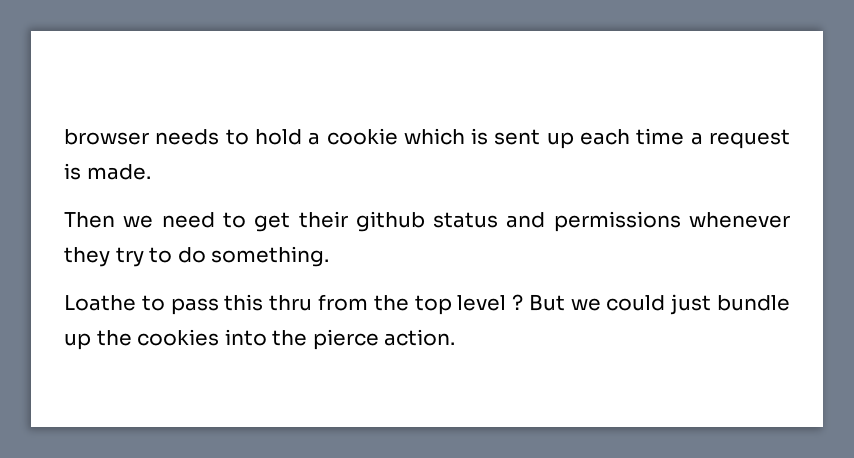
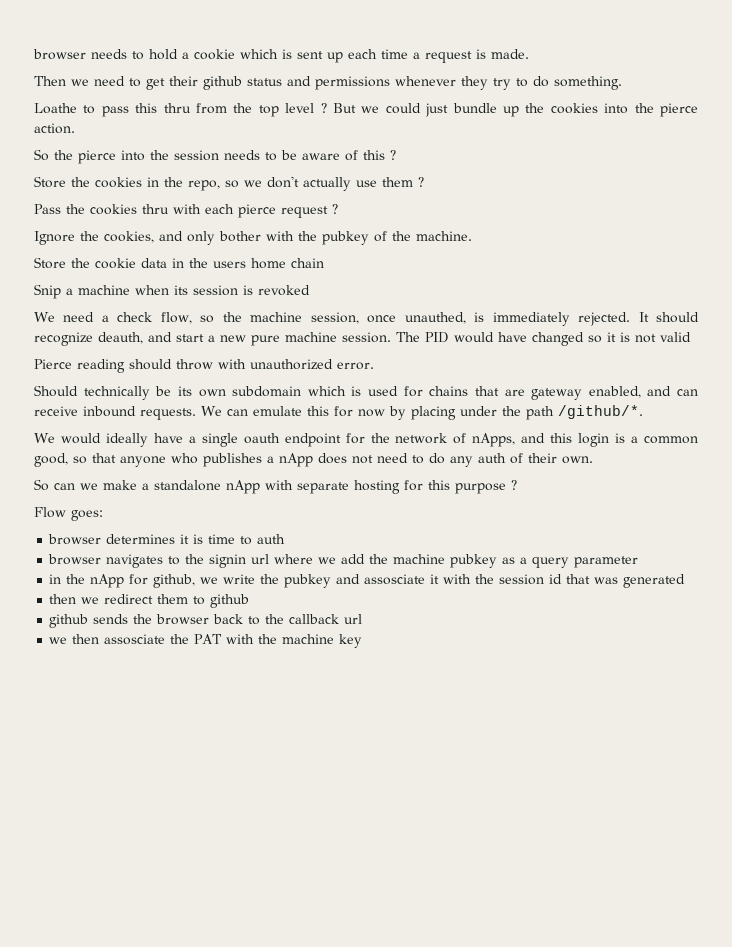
+ So the pierce into the session needs to be aware of this ?
+ Store the cookies in the repo, so we don't actually use them ?
+ Pass the cookies thru with each pierce request ?
+ Ignore the cookies, and only bother with the pubkey of the machine.
+ Store the cookie data in the users home chain
+ Snip a machine when its session is revoked
+ We need a check flow, so the machine session, once unauthed, is immediately rejected. It should recognize deauth, and start a new pure machine session. The PID would have changed so it is not valid
+ Pierce reading should throw with unauthorized error.
+ Should technically be its own subdomain which is used for chains that are gateway enabled, and can receive inbound requests. We can emulate this for now by placing under the path /github/*.
+ We would ideally have a single oauth endpoint for the network of nApps, and this login is a common good, so that anyone who publishes a nApp does not need to do any auth of their own.
+ So can we make a standalone nApp with separate hosting for this purpose ?
+ Flow goes:
+ browser determines it is time to auth
+ browser navigates to the signin url where we add the machine pubkey as a query parameter
+ in the nApp for github, we write the pubkey and assosciate it with the session id that was generated
+ then we redirect them to github
+ github sends the browser back to the callback url
+ we then assosciate the PAT with the machine key

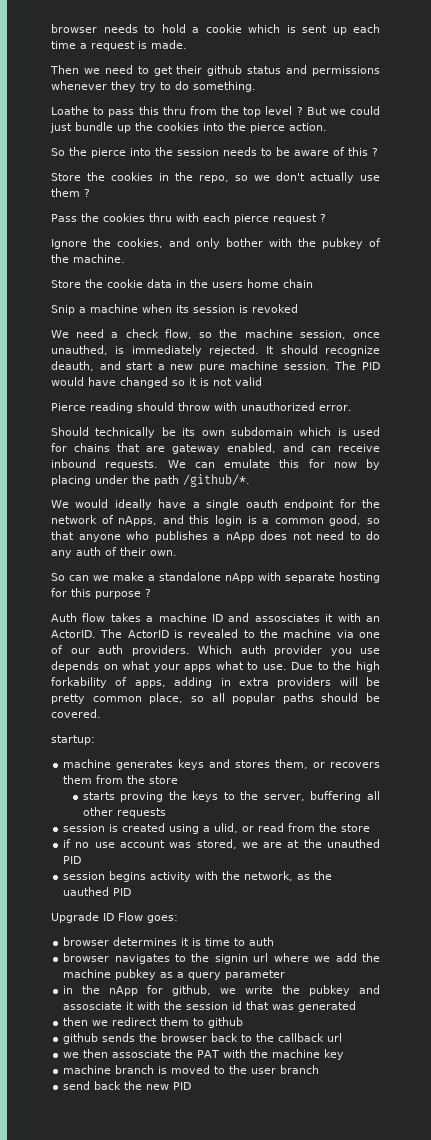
- Flow goes:
+ Auth flow takes a machine ID and assosciates it with an ActorID. The ActorID is revealed to the machine via one of our auth providers. Which auth provider you use depends on what your apps what to use. Due to the high forkability of apps, adding in extra providers will be pretty common place, so all popular paths should be covered.
+ startup:
+ machine generates keys and stores them, or recovers them from the store
+ starts proving the keys to the server, buffering all other requests
+ session is created using a ulid, or read from the store
+ if no use account was stored, we are at the unauthed PID
+ session begins activity with the network, as the uauthed PID
+ Upgrade ID Flow goes:
+ machine branch is moved to the user branch
+ send back the new PID

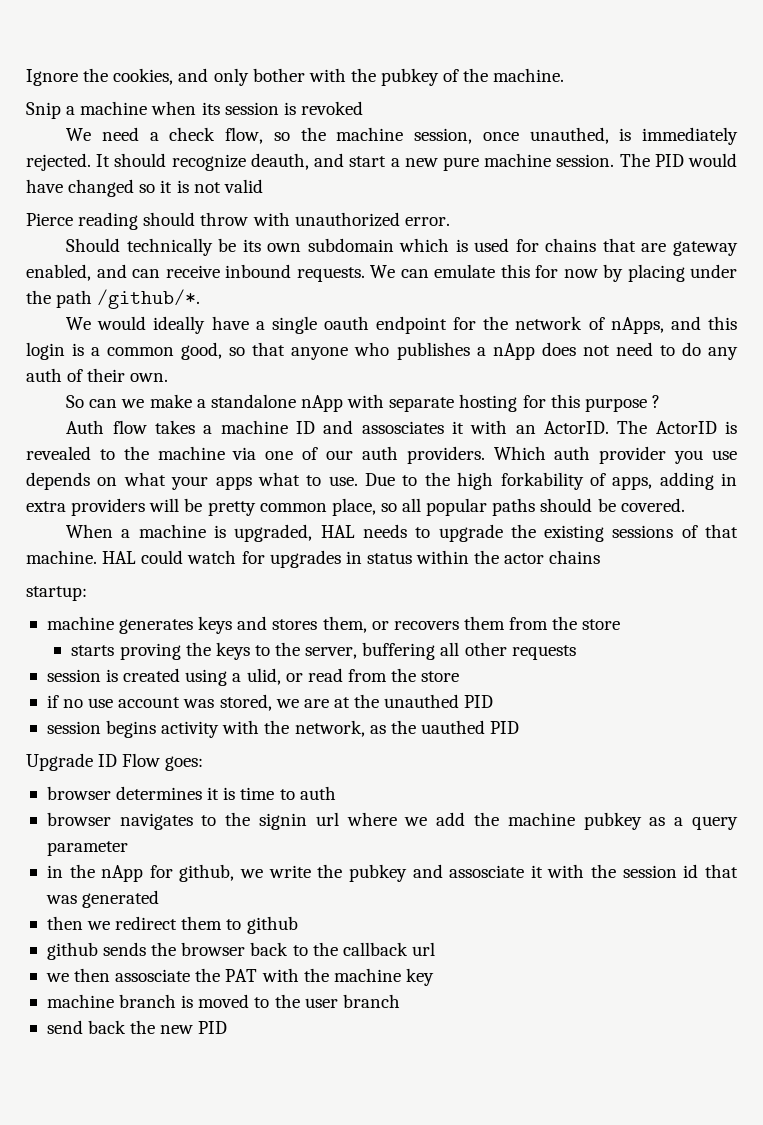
- browser needs to hold a cookie which is sent up each time a request is made.
- Then we need to get their github status and permissions whenever they try to do something.
- Loathe to pass this thru from the top level ? But we could just bundle up the cookies into the pierce action.
- So the pierce into the session needs to be aware of this ?
- Store the cookies in the repo, so we don't actually use them ?
- Pass the cookies thru with each pierce request ?
- Store the cookie data in the users home chain
+ When a machine is upgraded, HAL needs to upgrade the existing sessions of that machine. HAL could watch for upgrades in status within the actor chains

